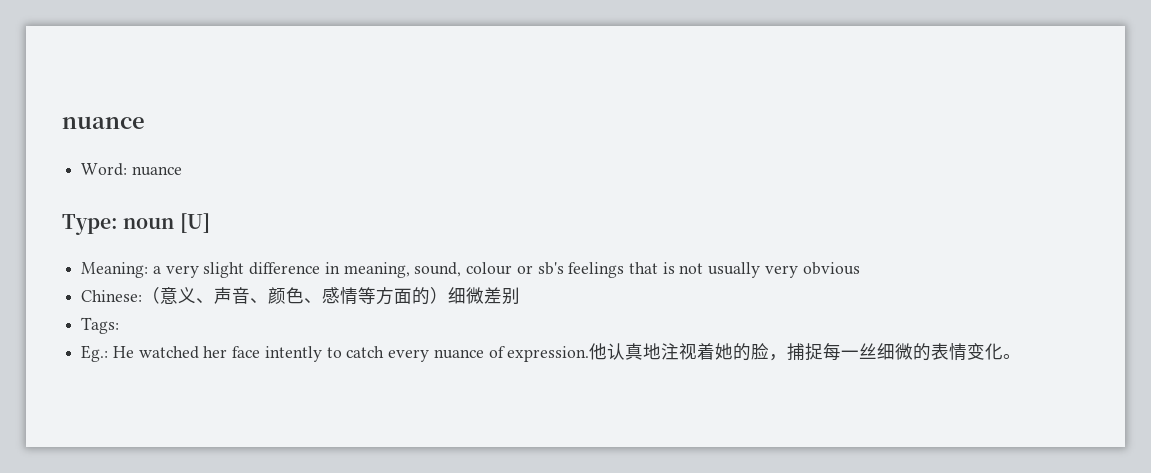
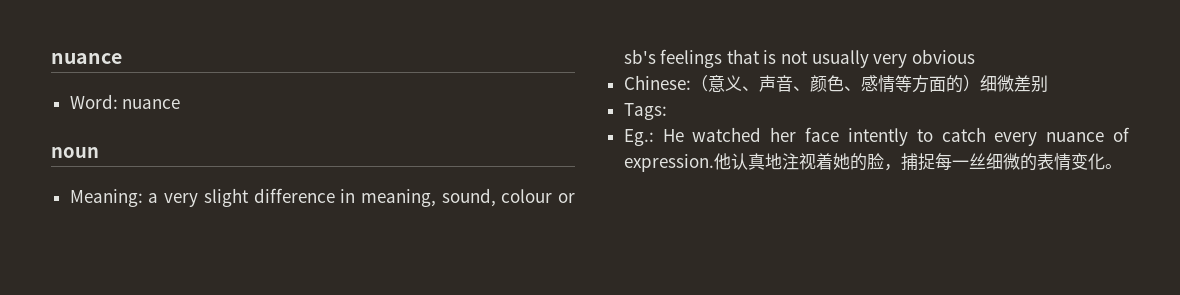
- Type: noun [U]
+ noun

